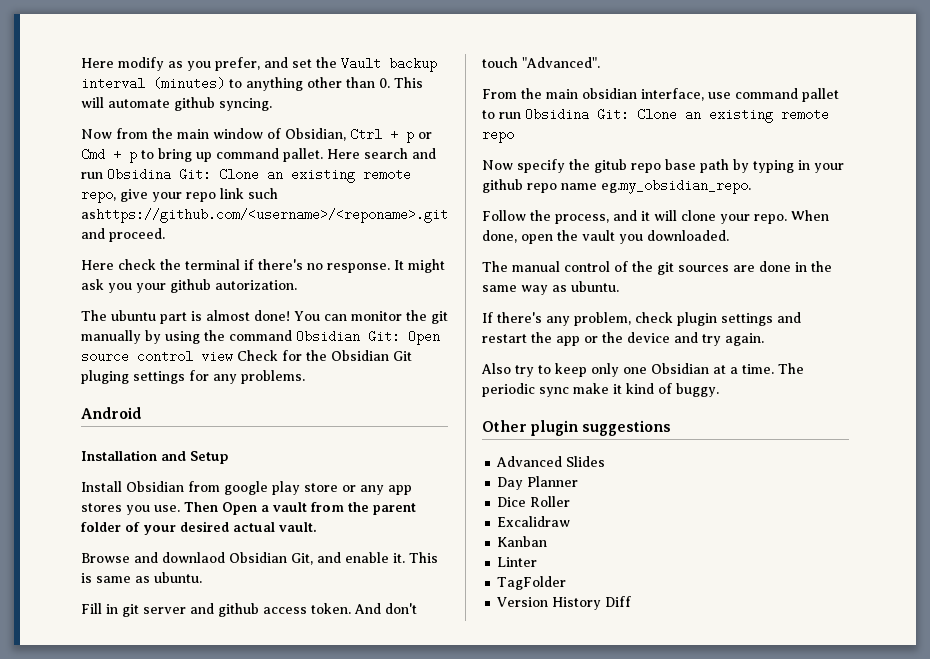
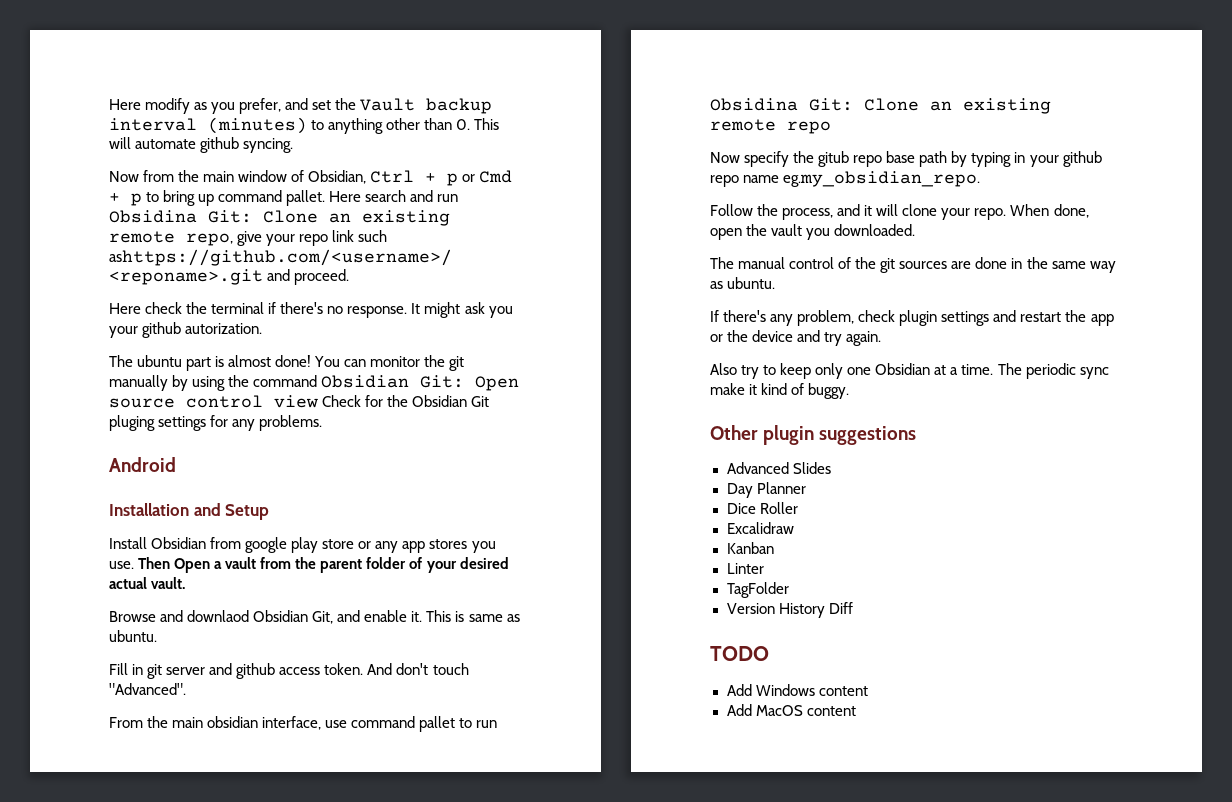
+ TODO
+ Add Windows content
+ Add MacOS content

